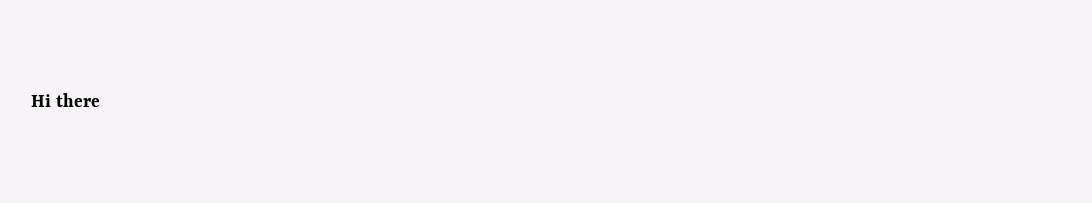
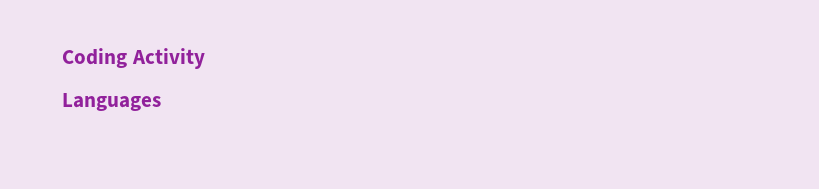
- Hi there
+ Coding Activity
+ Languages

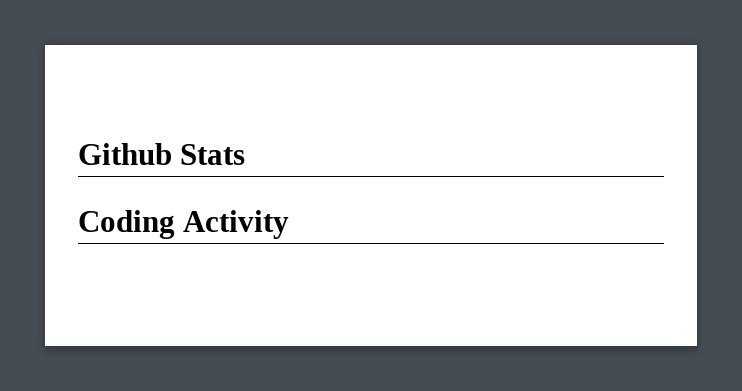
+ Github Stats
- Languages

